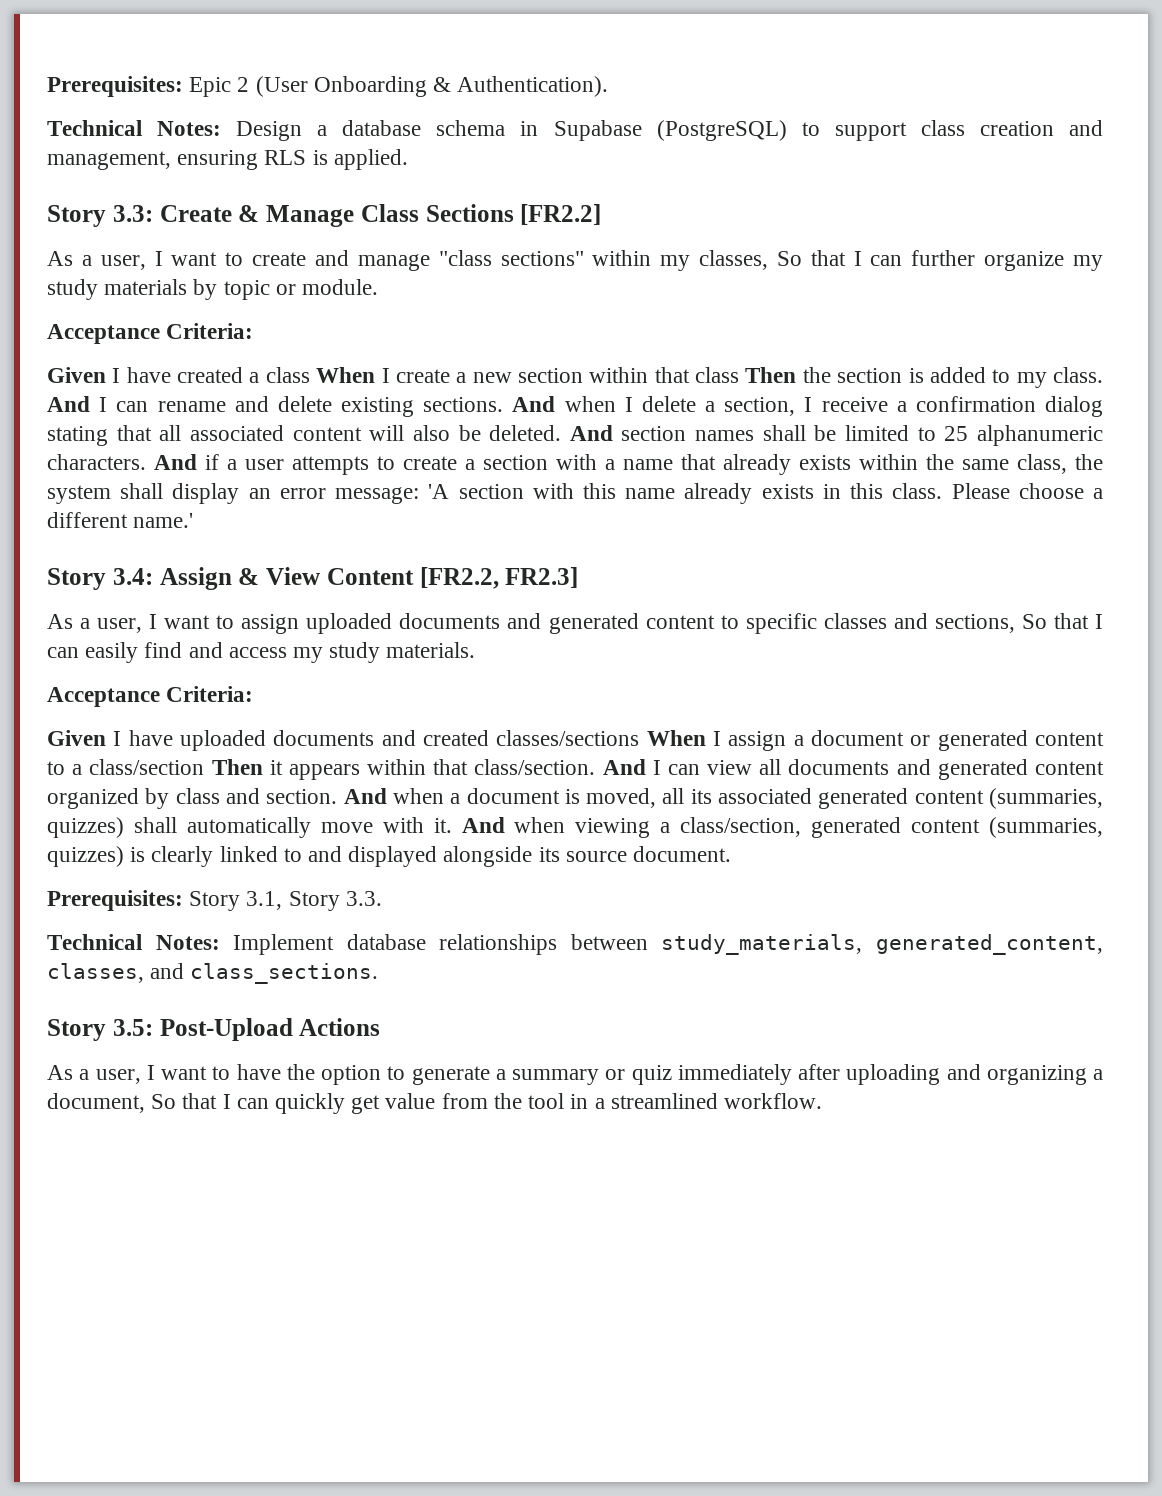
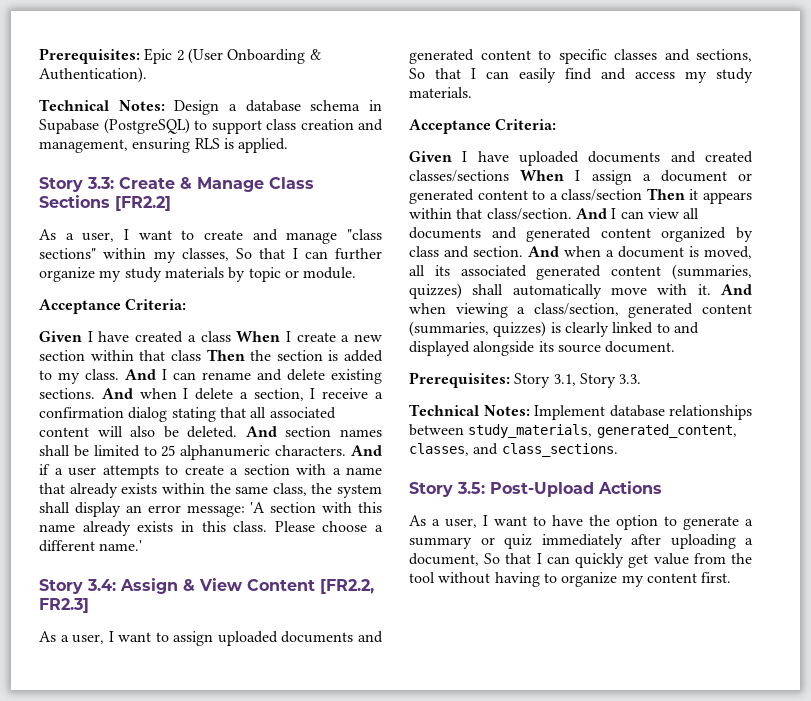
- As a user, I want to have the option to generate a summary or quiz immediately after uploading and organizing a document, So that I can quickly get value from the tool in a streamlined workflow.
+ As a user, I want to have the option to generate a summary or quiz immediately after uploading a document, So that I can quickly get value from the tool without having to organize my content first.

